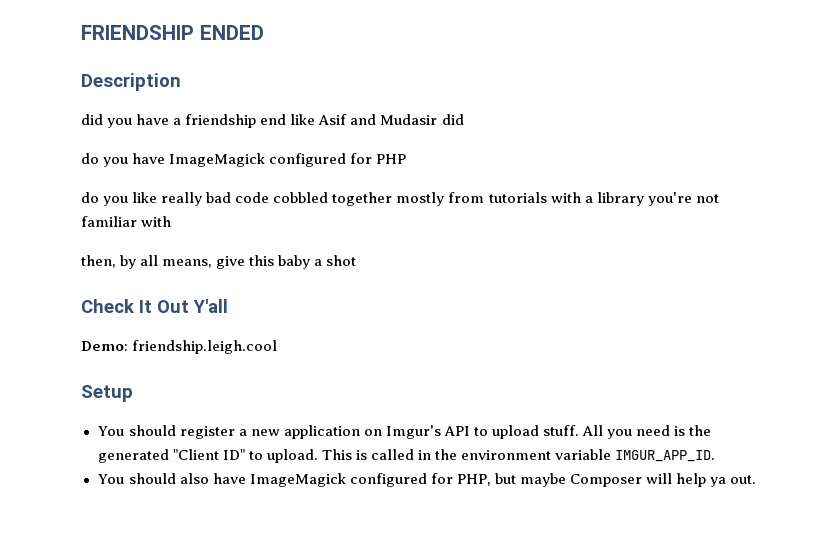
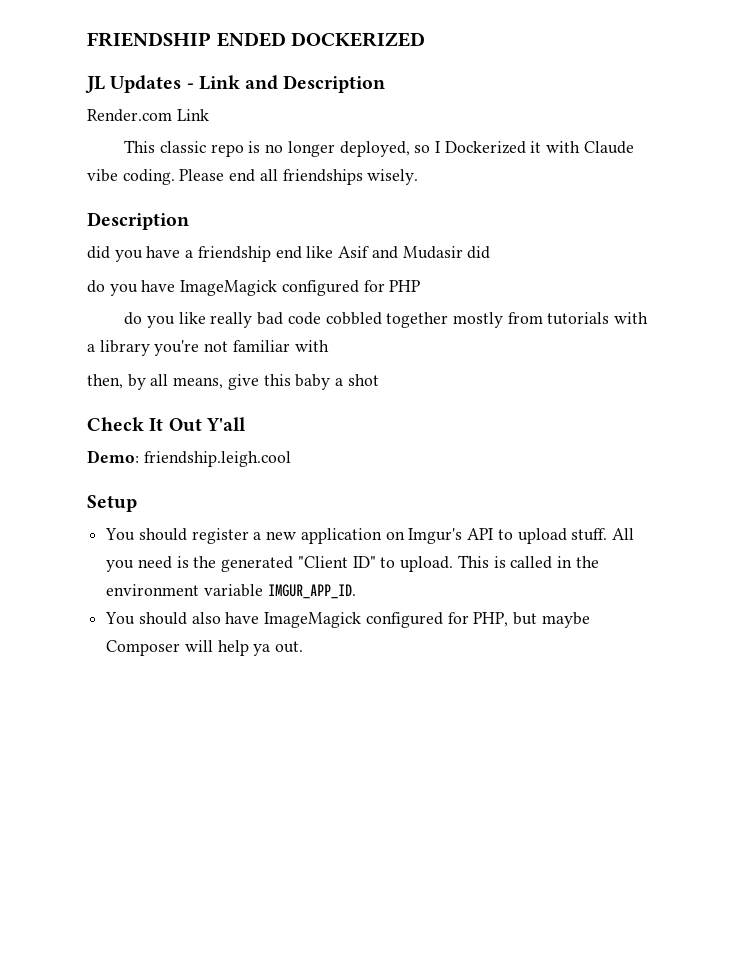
- FRIENDSHIP ENDED
+ FRIENDSHIP ENDED DOCKERIZED
+ JL Updates - Link and Description
+ Render.com Link
+ This classic repo is no longer deployed, so I Dockerized it with Claude vibe coding. Please end all friendships wisely.

